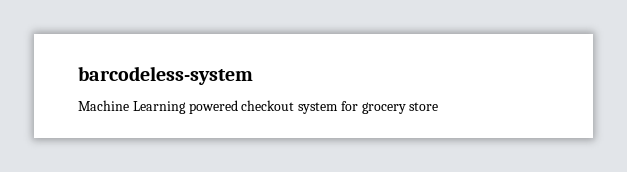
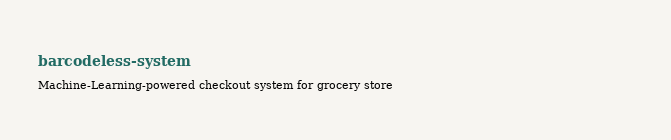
- Machine Learning powered checkout system for grocery store
+ Machine-Learning-powered checkout system for grocery store

